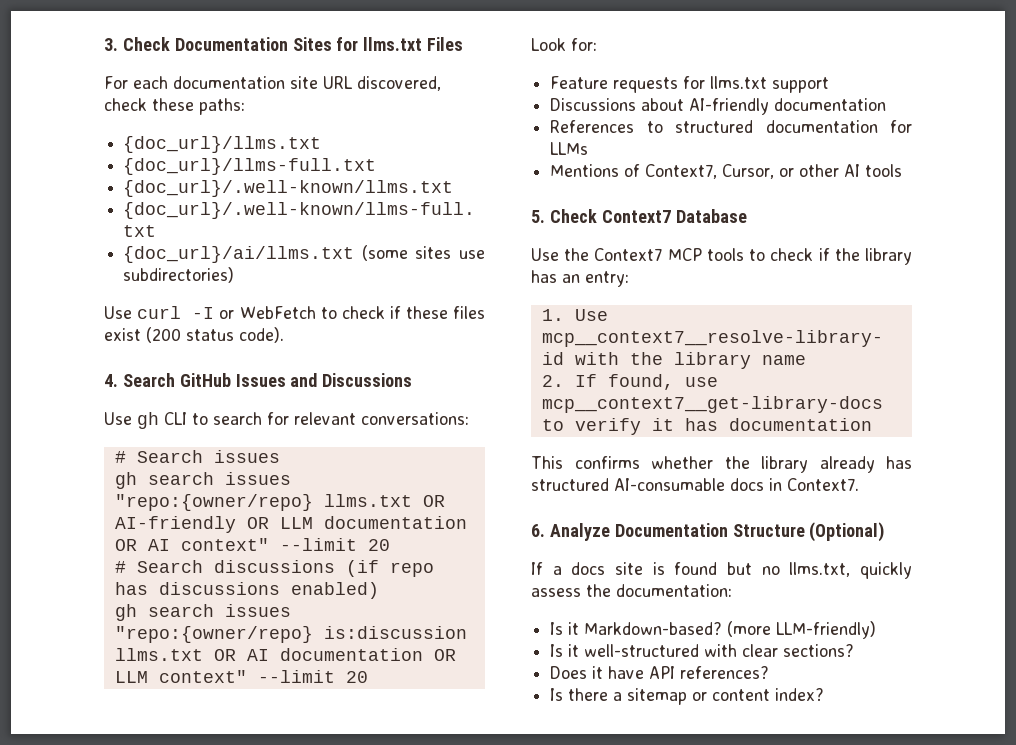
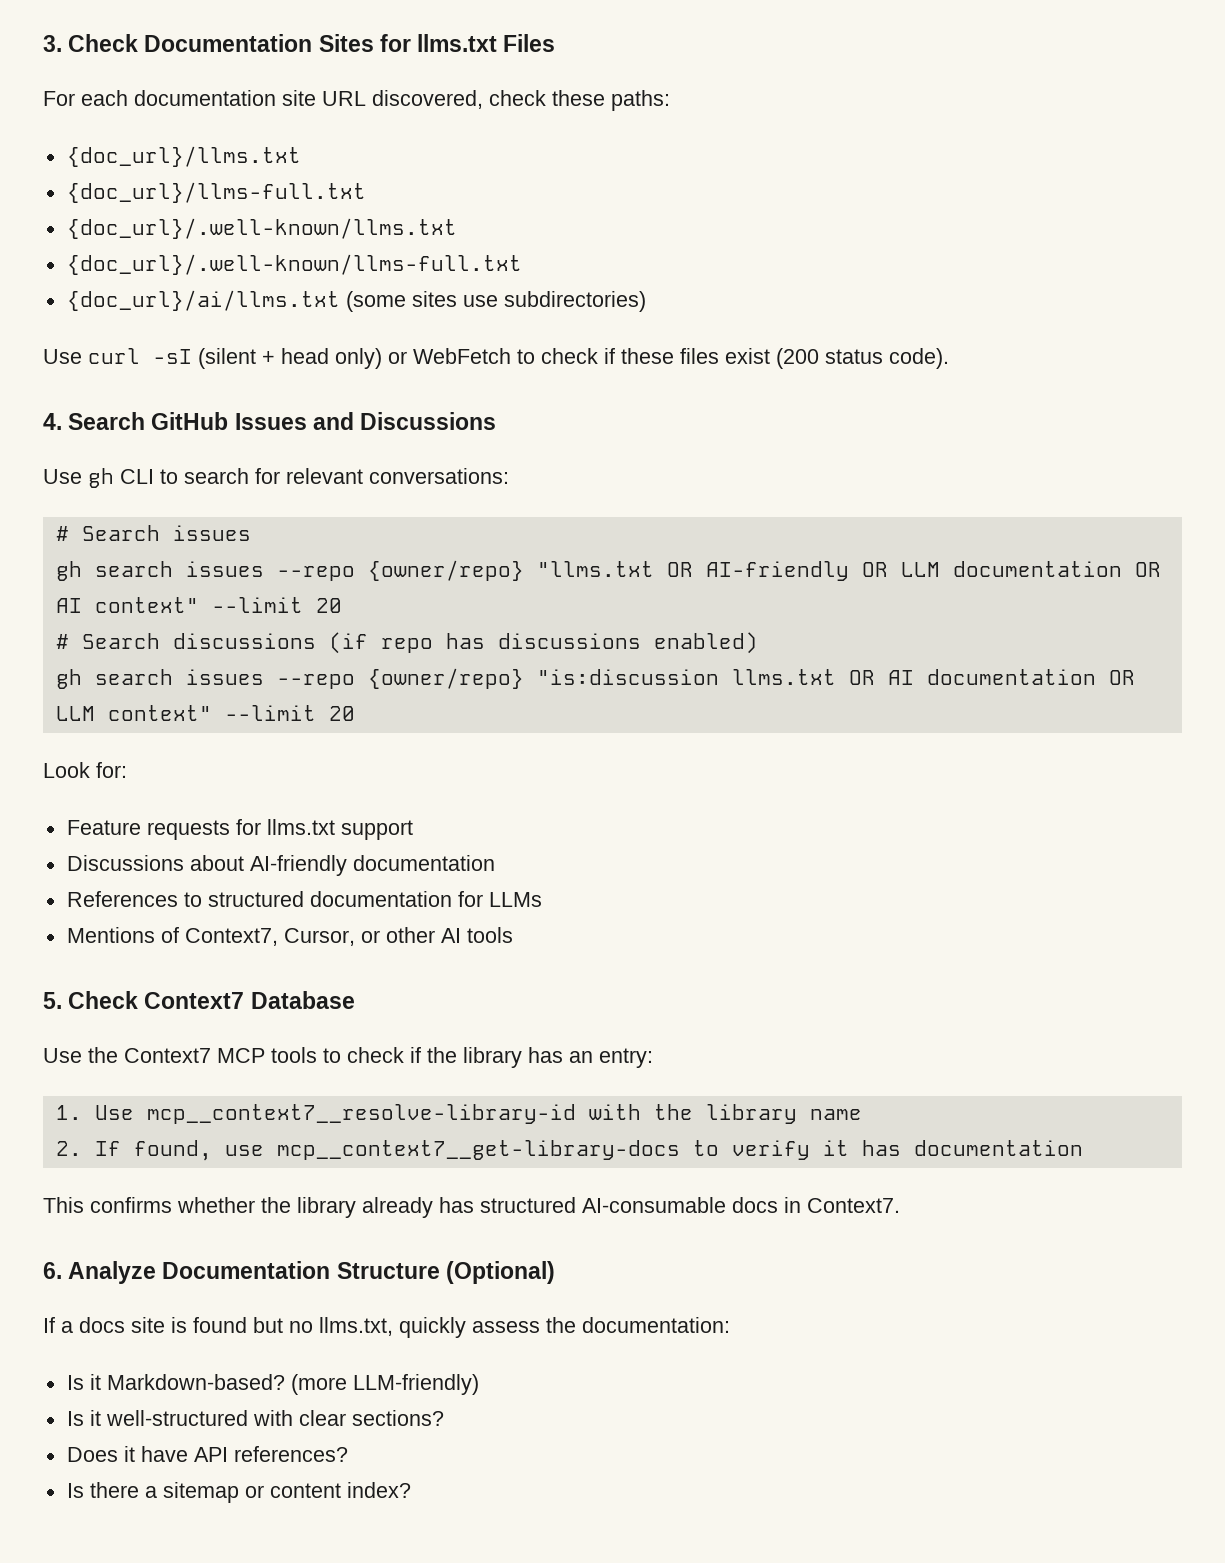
- Use curl -I or WebFetch to check if these files exist (200 status code).
+ Use curl -sI (silent + head only) or WebFetch to check if these files exist (200 status code).
- gh search issues "repo:{owner/repo} llms.txt OR AI-friendly OR LLM documentation OR AI context" --limit 20
+ gh search issues --repo {owner/repo} "llms.txt OR AI-friendly OR LLM documentation OR AI context" --limit 20
- gh search issues "repo:{owner/repo} is:discussion llms.txt OR AI documentation OR LLM context" --limit 20
+ gh search issues --repo {owner/repo} "is:discussion llms.txt OR AI documentation OR LLM context" --limit 20

